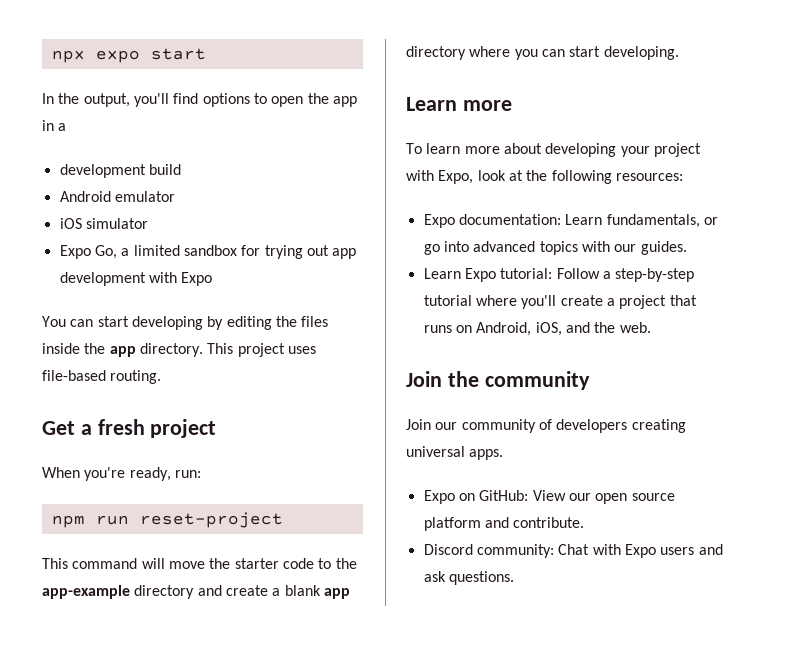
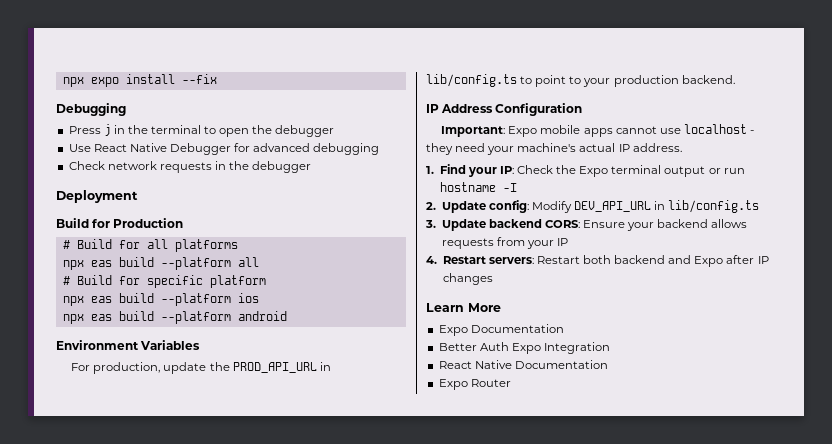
- npx expo start
- In the output, you'll find options to open the app in a
- development build
- Android emulator
- iOS simulator
- Expo Go, a limited sandbox for trying out app development with Expo
- You can start developing by editing the files inside the app directory. This project uses file-based routing.
- Get a fresh project
- When you're ready, run:
- npm run reset-project
- This command will move the starter code to the app-example directory and create a blank app directory where you can start developing.
- Learn more
- To learn more about developing your project with Expo, look at the following resources:
- Expo documentation: Learn fundamentals, or go into advanced topics with our guides.
- Learn Expo tutorial: Follow a step-by-step tutorial where you'll create a project that runs on Android, iOS, and the web.
- Join the community
- Join our community of developers creating universal apps.
- Expo on GitHub: View our open source platform and contribute.
- Discord community: Chat with Expo users and ask questions.
+ npx expo install --fix
+ Debugging
+ Press j in the terminal to open the debugger
+ Use React Native Debugger for advanced debugging
+ Check network requests in the debugger
+ Deployment
+ Build for Production
+ # Build for all platforms
+ npx eas build --platform all
+ # Build for specific platform
+ npx eas build --platform ios
+ npx eas build --platform android
+ Environment Variables
+ For production, update the PROD_API_URL in lib/config.ts to point to your production backend.
+ IP Address Configuration
+ Important: Expo mobile apps cannot use localhost - they need your machine's actual IP address.
+ 1. Find your IP: Check the Expo terminal output or run hostname -I
+ 2. Update config: Modify DEV_API_URL in lib/config.ts
+ 3. Update backend CORS: Ensure your backend allows requests from your IP
+ 4. Restart servers: Restart both backend and Expo after IP changes
+ Learn More
+ Expo Documentation
+ Better Auth Expo Integration
+ React Native Documentation
+ Expo Router

